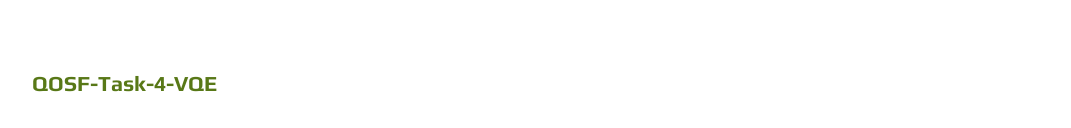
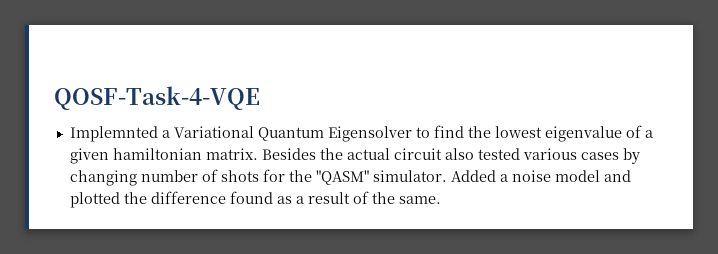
+ Implemnted a Variational Quantum Eigensolver to find the lowest eigenvalue of a given hamiltonian matrix. Besides the actual circuit also tested various cases by changing number of shots for the "QASM" simulator. Added a noise model and plotted the difference found as a result of the same.

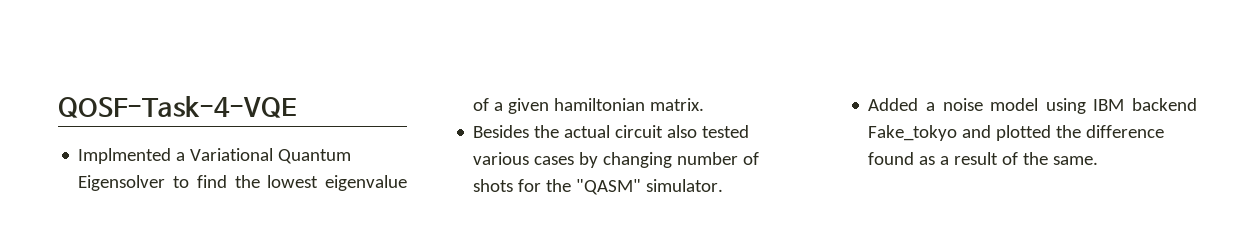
- Implemnted a Variational Quantum Eigensolver to find the lowest eigenvalue of a given hamiltonian matrix. Besides the actual circuit also tested various cases by changing number of shots for the "QASM" simulator. Added a noise model and plotted the difference found as a result of the same.
+ Implmented a Variational Quantum Eigensolver to find the lowest eigenvalue of a given hamiltonian matrix.
+ Besides the actual circuit also tested various cases by changing number of shots for the "QASM" simulator.
+ Added a noise model using IBM backend Fake_tokyo and plotted the difference found as a result of the same.

